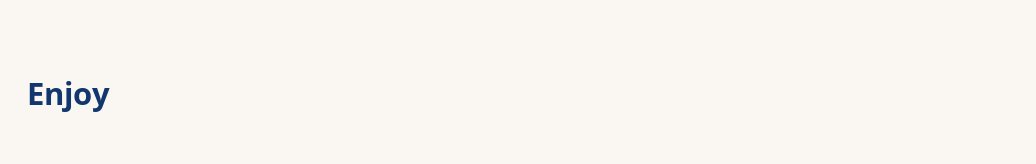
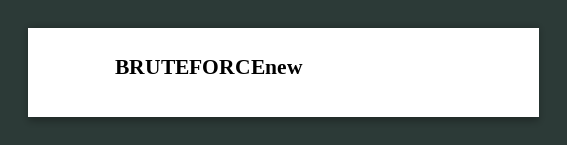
- Enjoy
+ BRUTEFORCEnew

